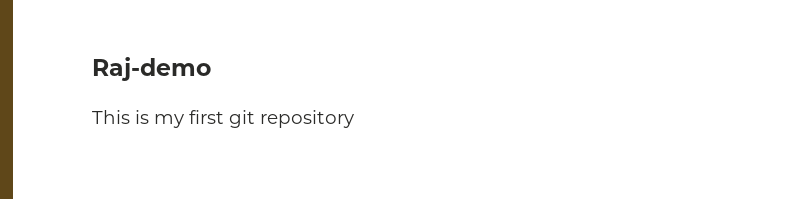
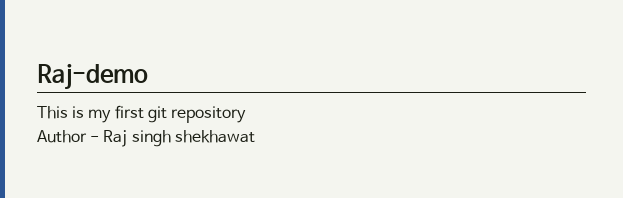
+ Author - Raj singh shekhawat

